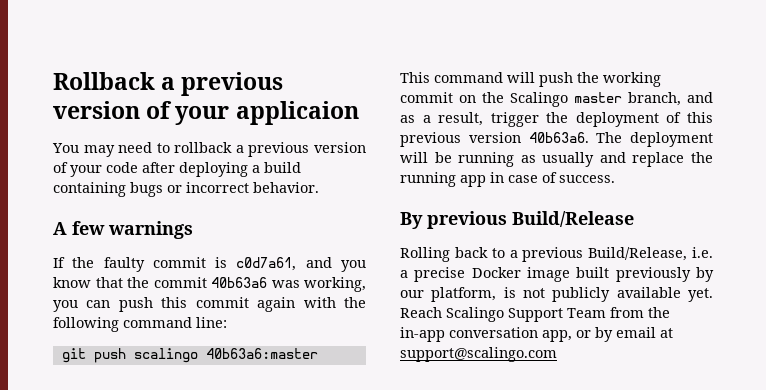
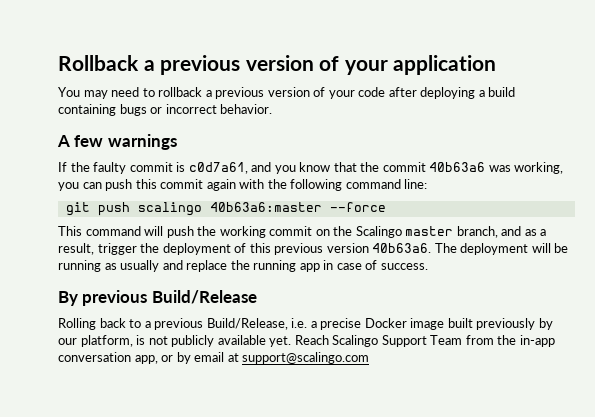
- Rollback a previous version of your applicaion
+ Rollback a previous version of your application
- git push scalingo 40b63a6:master
+ git push scalingo 40b63a6:master --force

